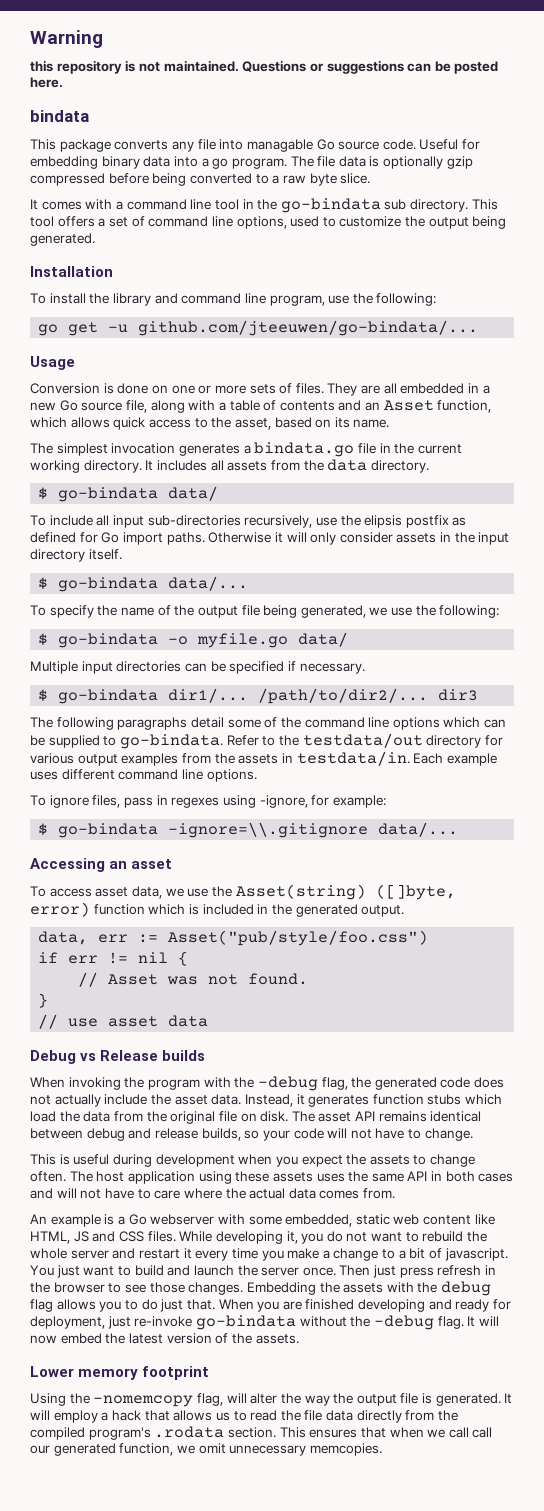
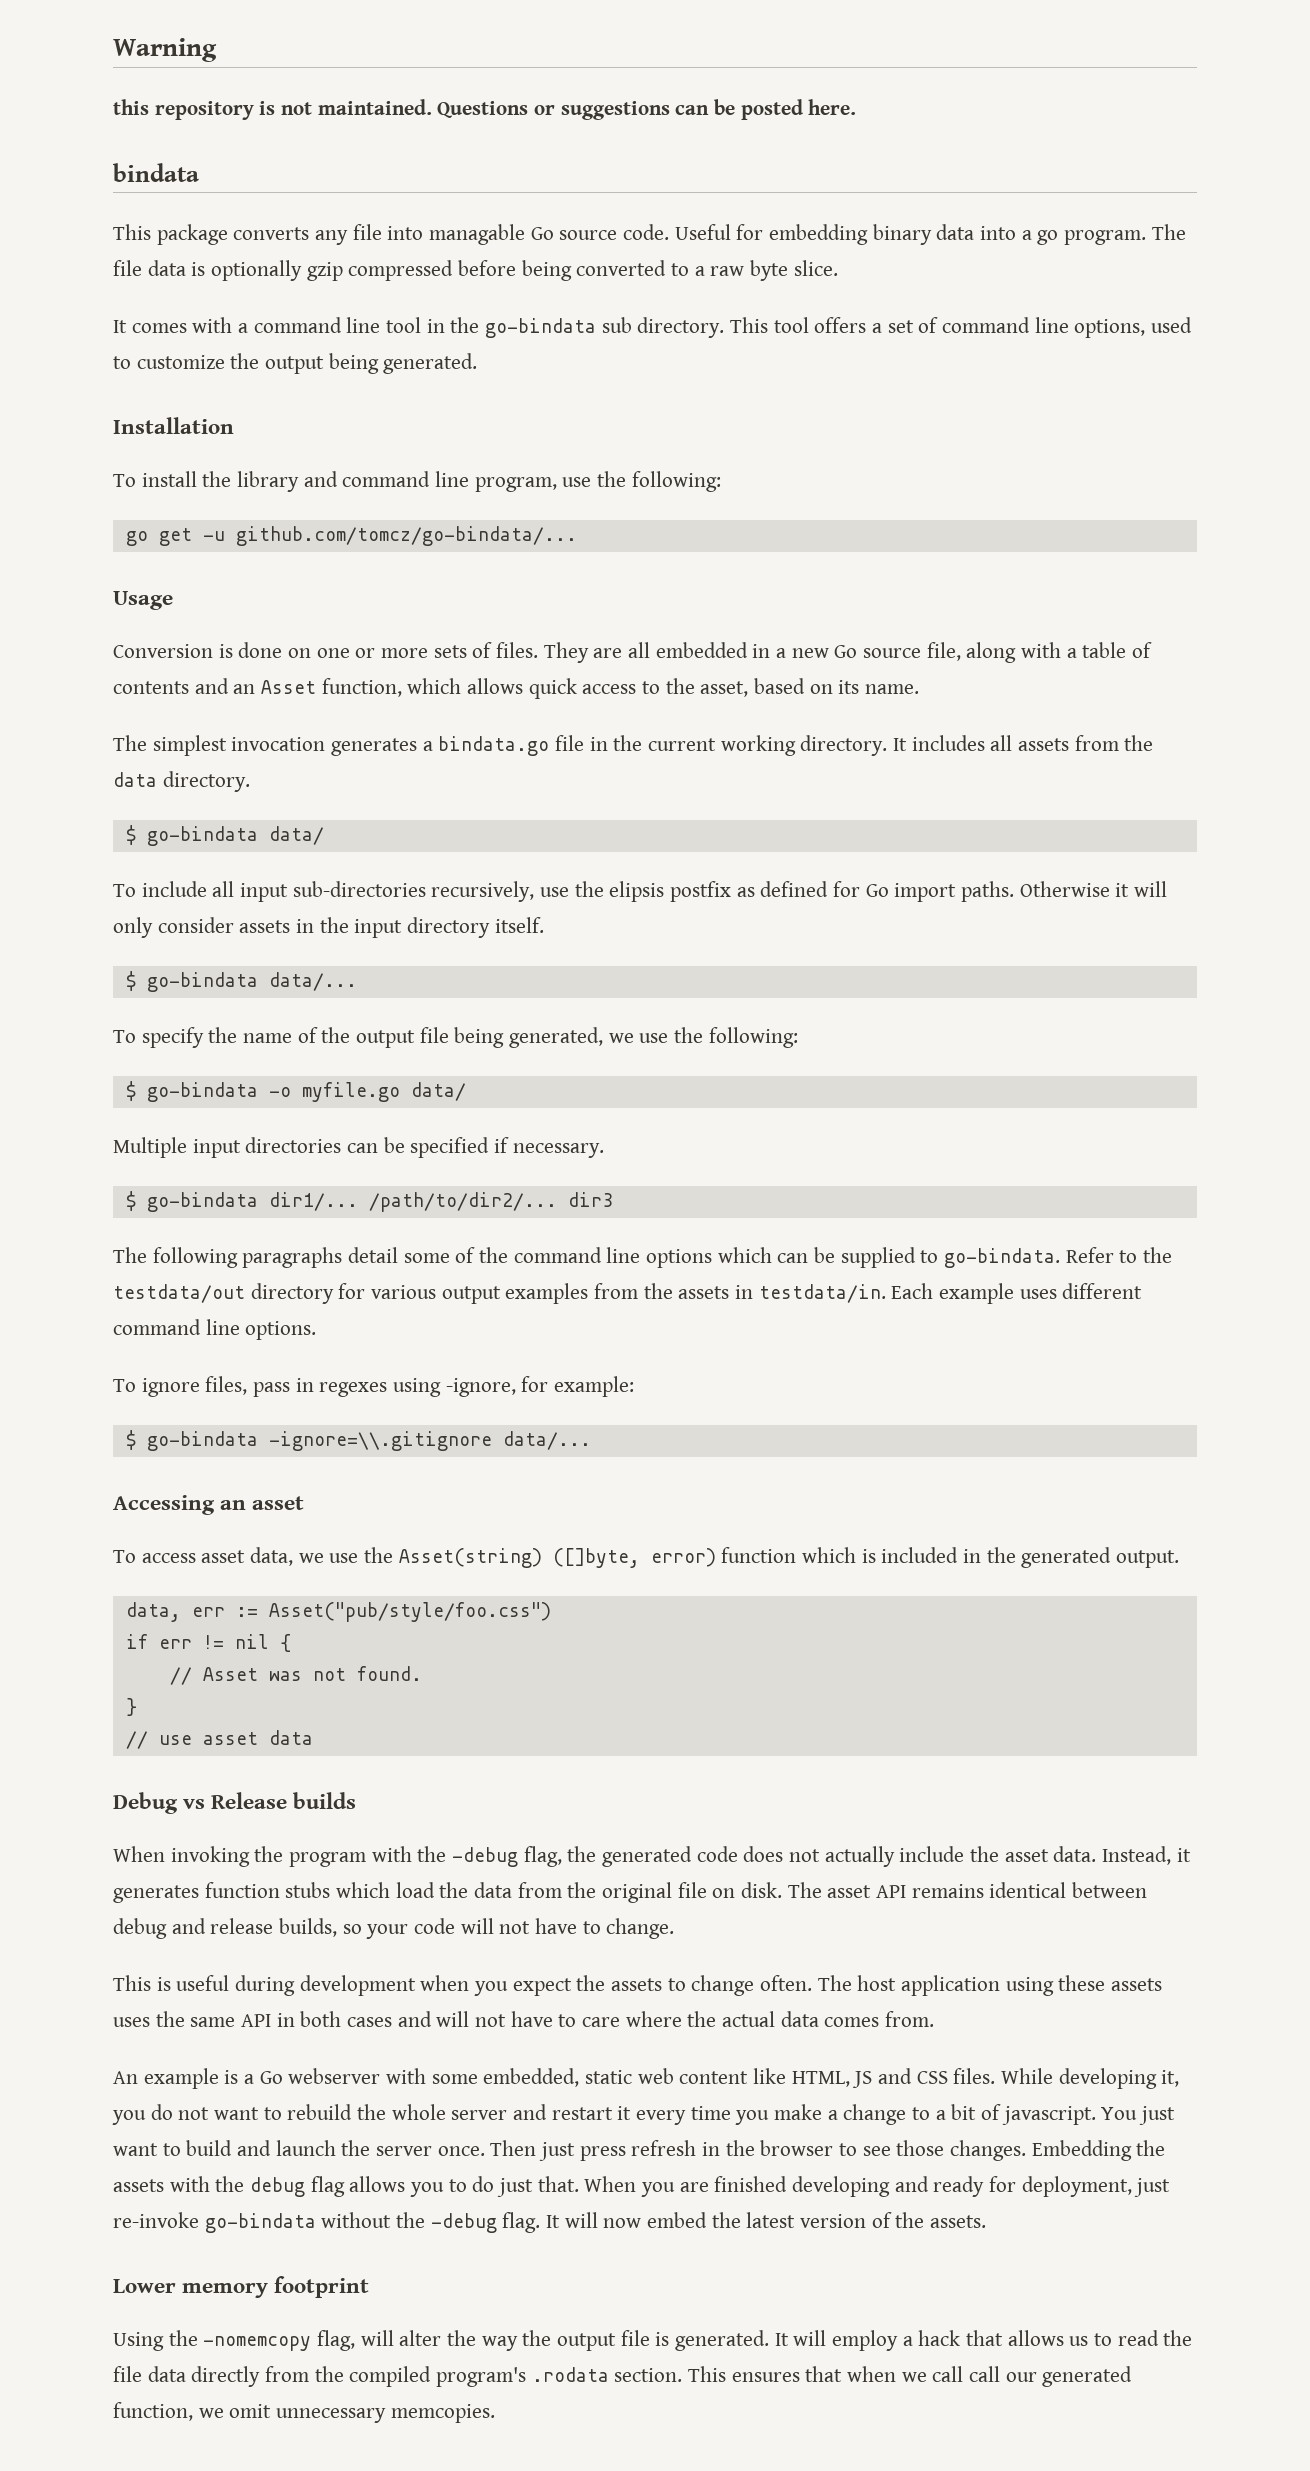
- go get -u github.com/jteeuwen/go-bindata/...
+ go get -u github.com/tomcz/go-bindata/...

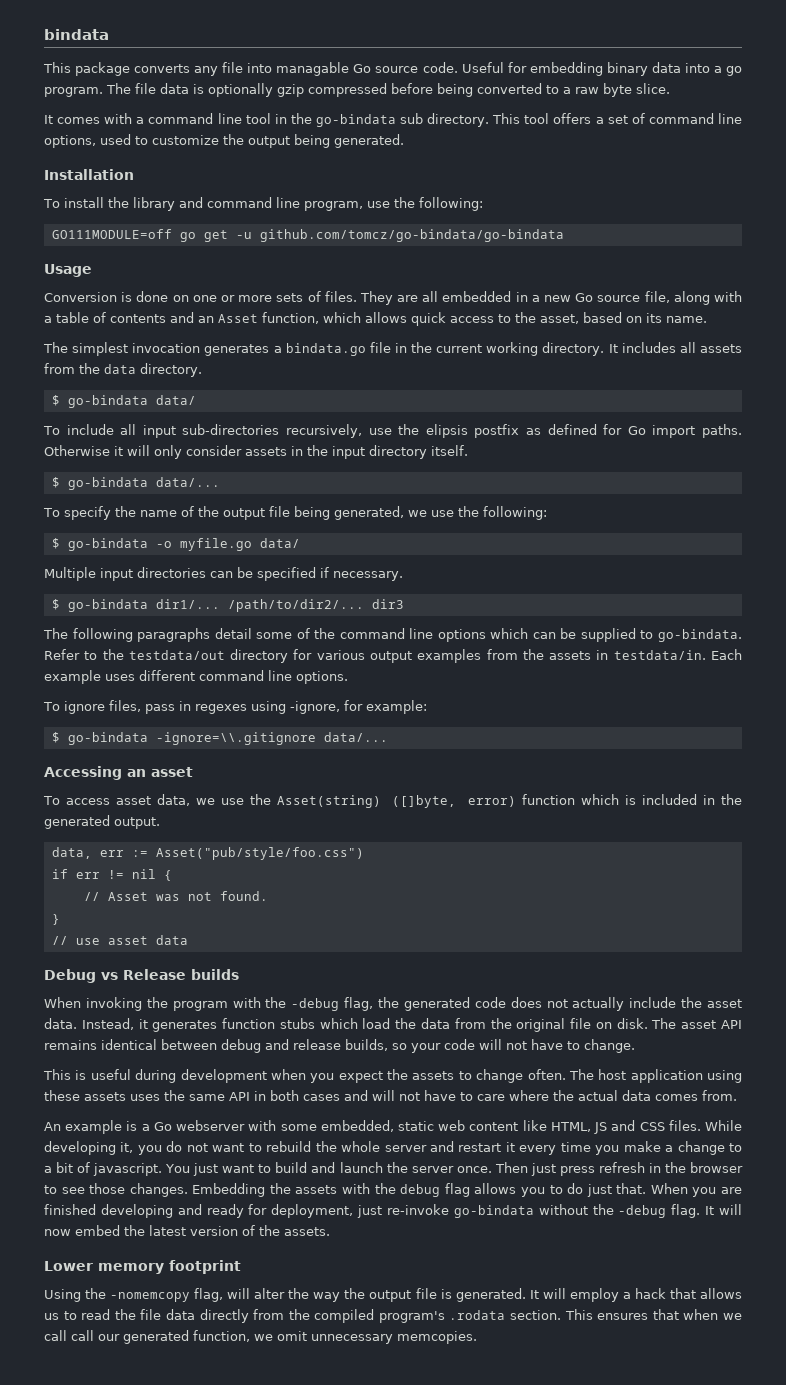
- Warning
- this repository is not maintained. Questions or suggestions can be posted here.
- go get -u github.com/tomcz/go-bindata/...
+ GO111MODULE=off go get -u github.com/tomcz/go-bindata/go-bindata

